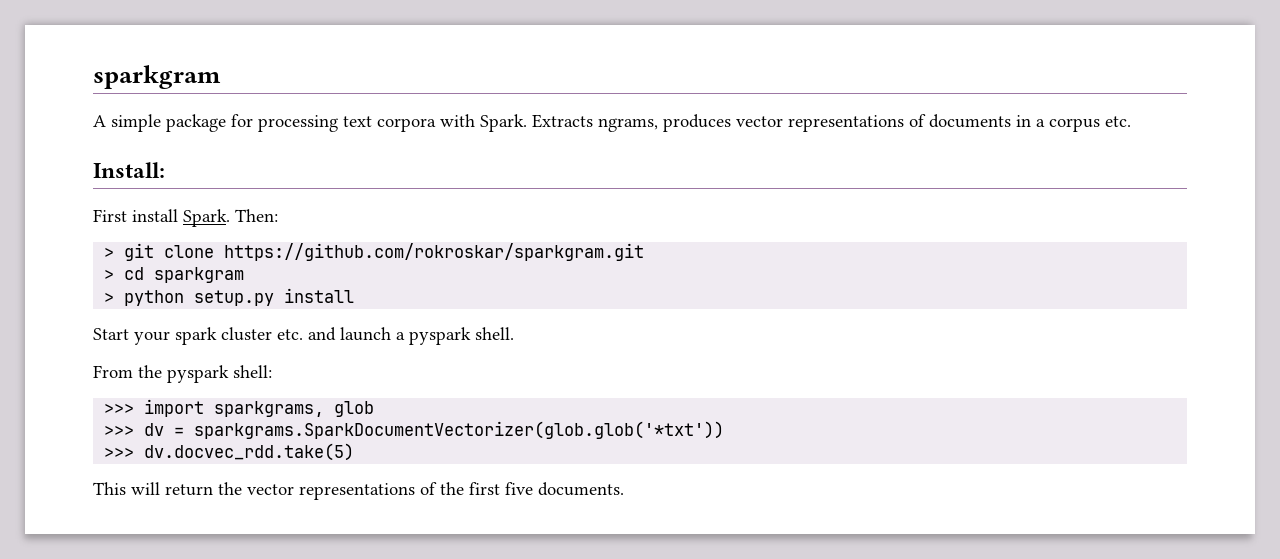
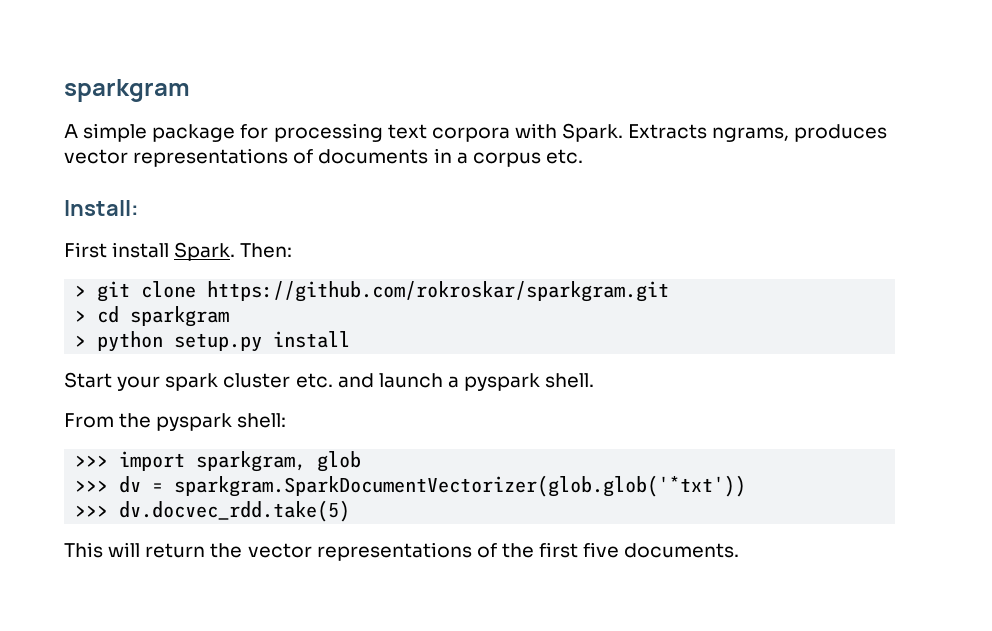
- >>> import sparkgrams, glob
+ >>> import sparkgram, glob
- >>> dv = sparkgrams.SparkDocumentVectorizer(glob.glob('*txt'))
+ >>> dv = sparkgram.SparkDocumentVectorizer(glob.glob('*txt'))

